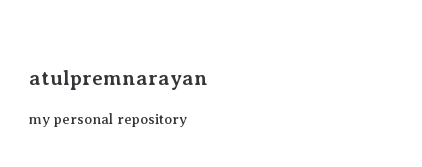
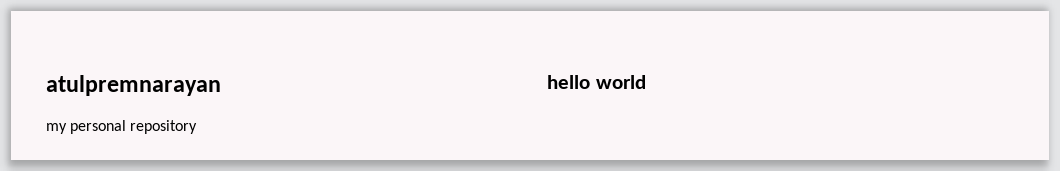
+ hello world

